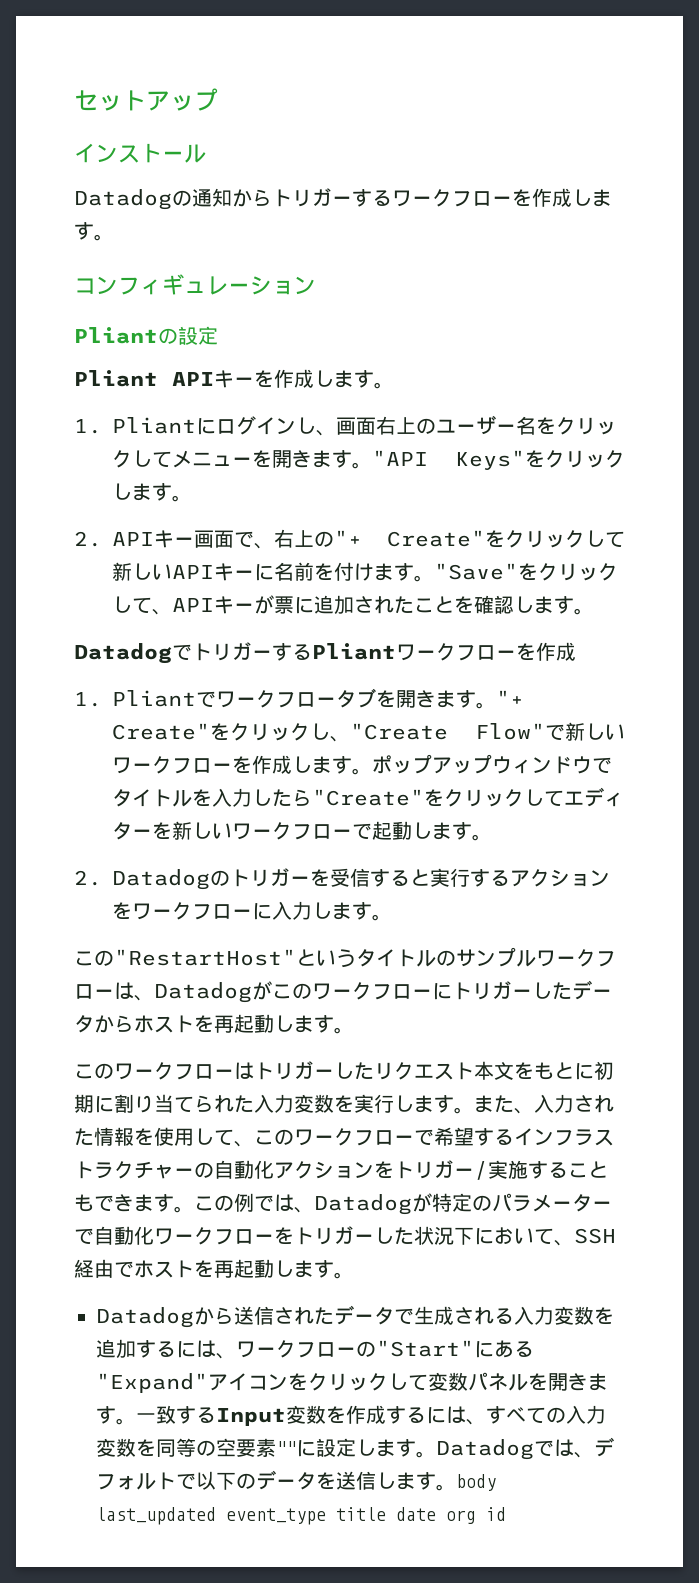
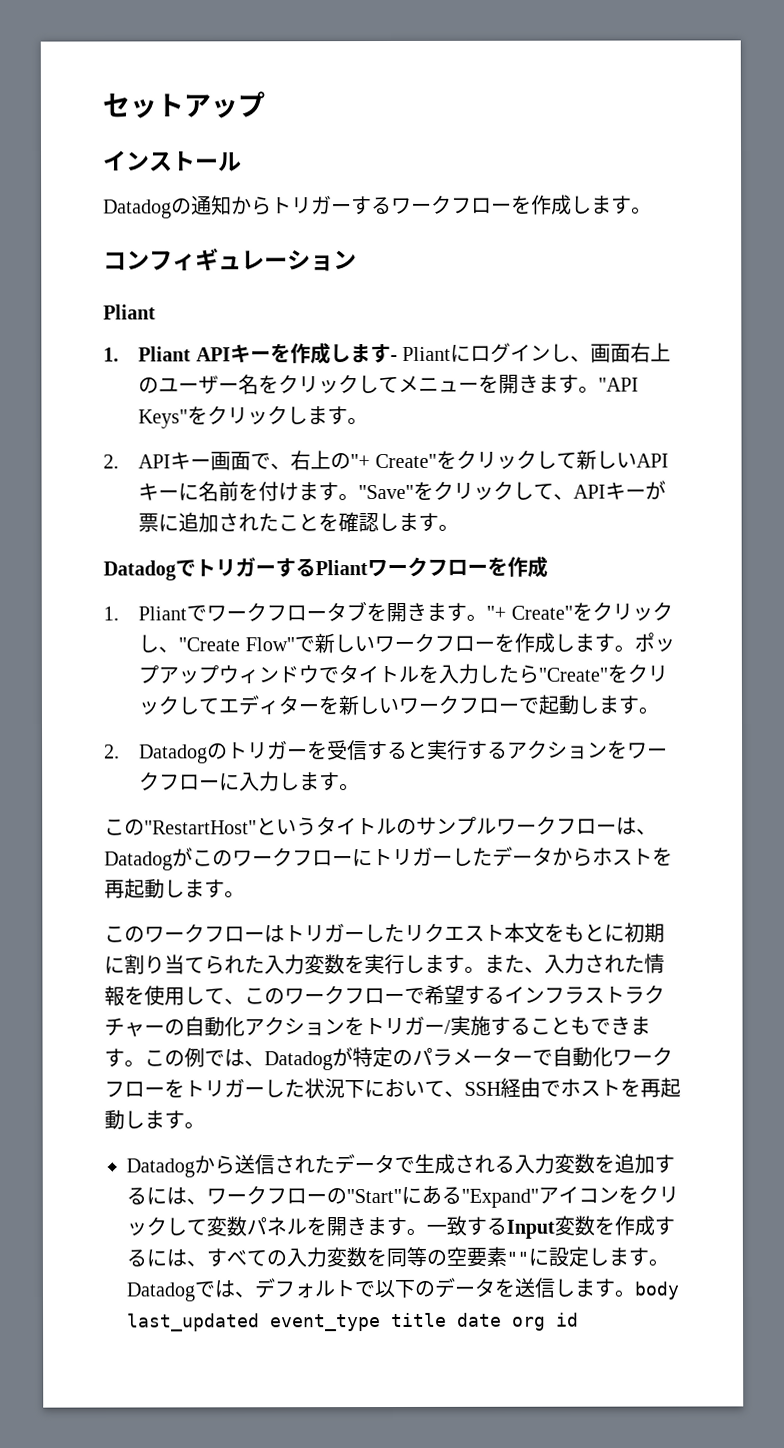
  コンフィギュレーション
- Pliantの設定
- Pliant APIキーを作成します。
- 1. Pliantにログインし、画面右上のユーザー名をクリックしてメニューを開きます。
+ Pliant
+ 1. Pliant APIキーを作成します- Pliantにログインし、画面右上のユーザー名をクリックしてメニューを開きます。

